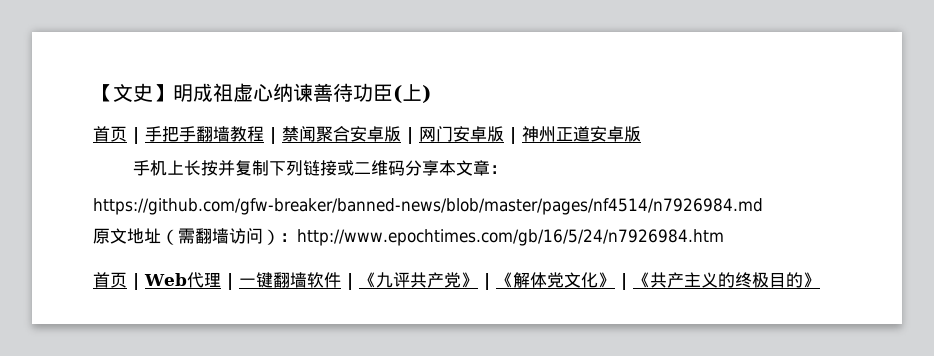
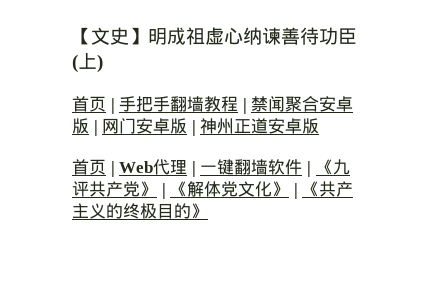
- 手机上长按并复制下列链接或二维码分享本文章：
- https://github.com/gfw-breaker/banned-news/blob/master/pages/nf4514/n7926984.md
- 原文地址（需翻墙访问）：http://www.epochtimes.com/gb/16/5/24/n7926984.htm

